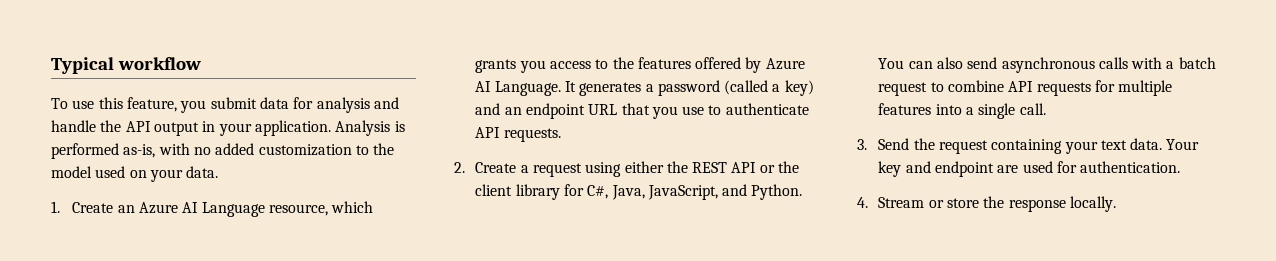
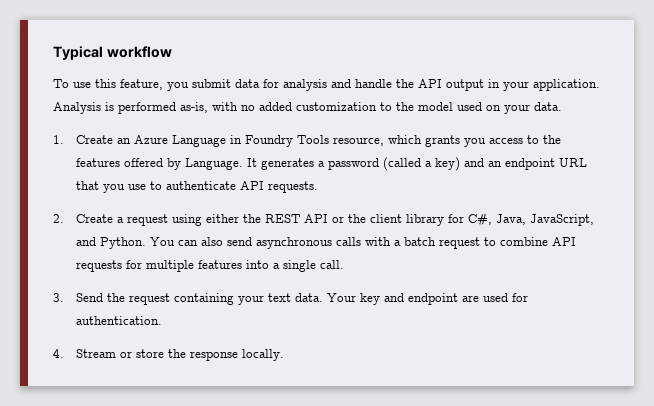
- 1. Create an Azure AI Language resource, which grants you access to the features offered by Azure AI Language.
+ 1. Create an Azure Language in Foundry Tools resource, which grants you access to the features offered by Language.

